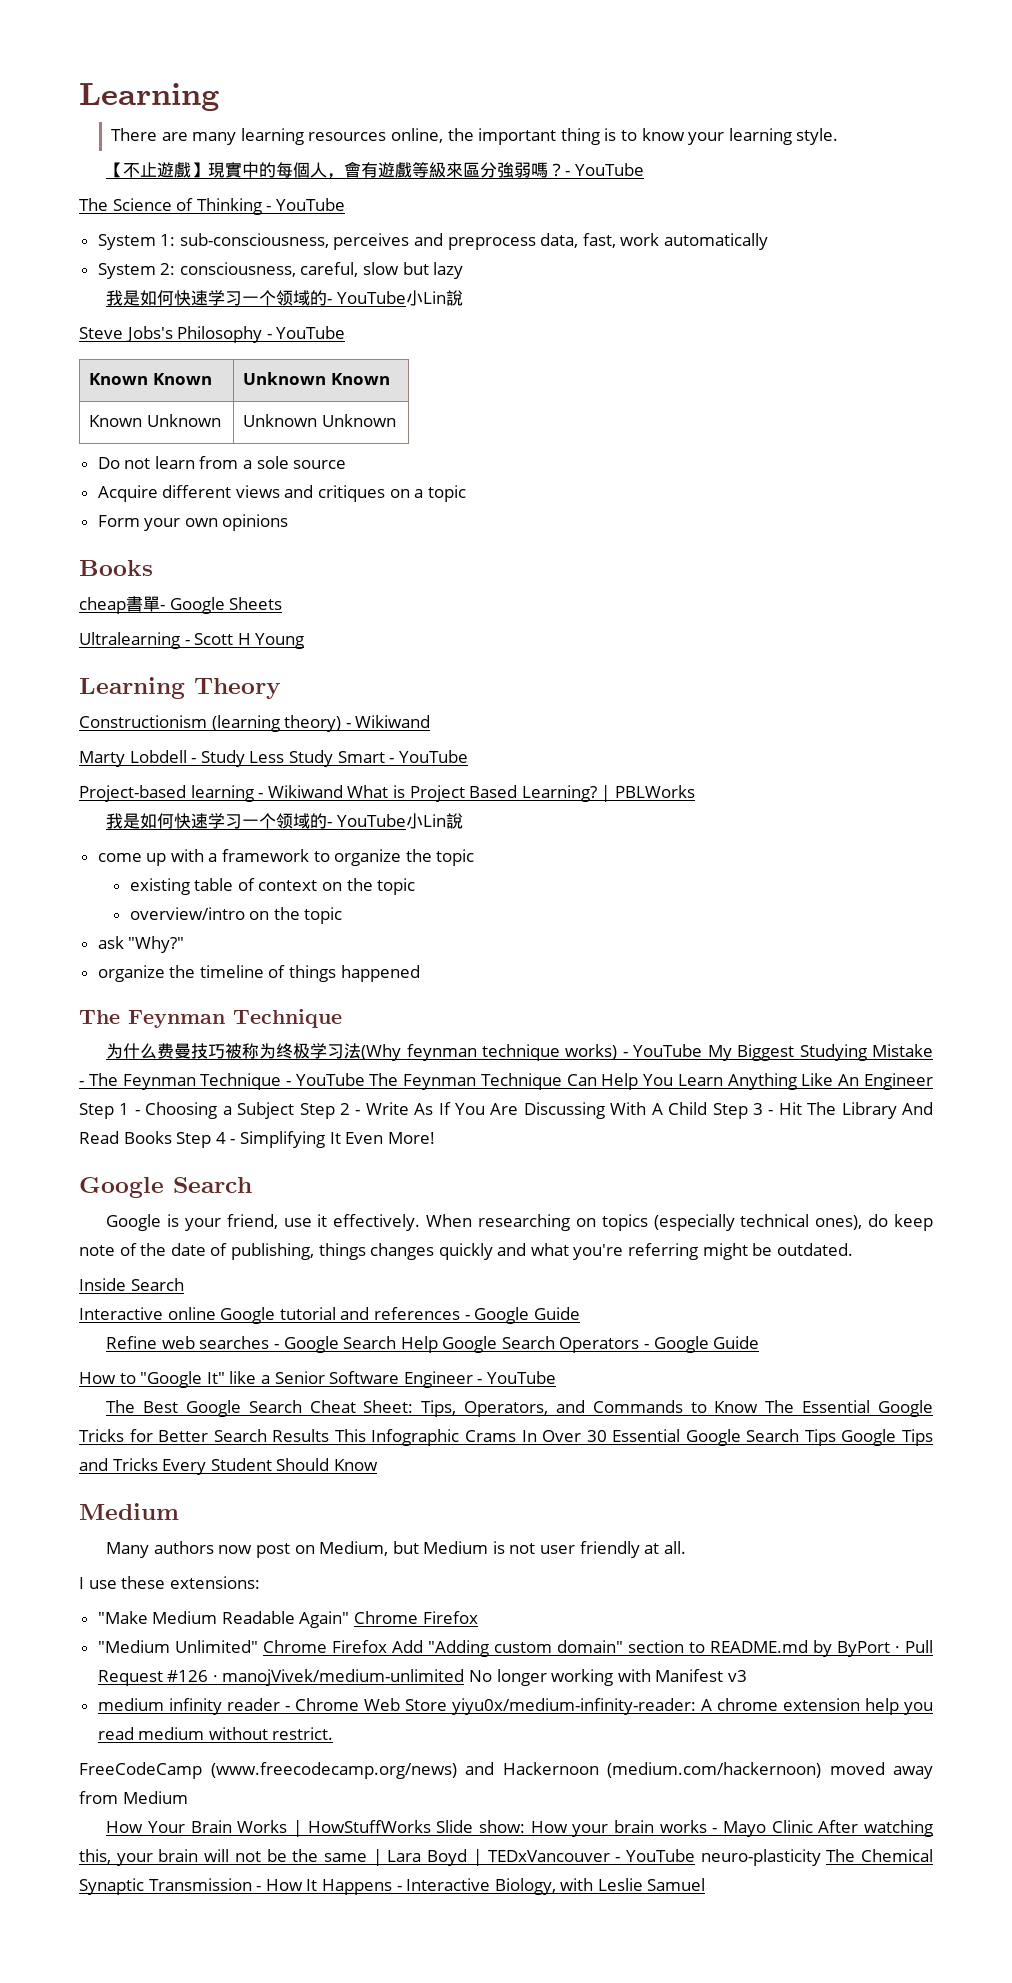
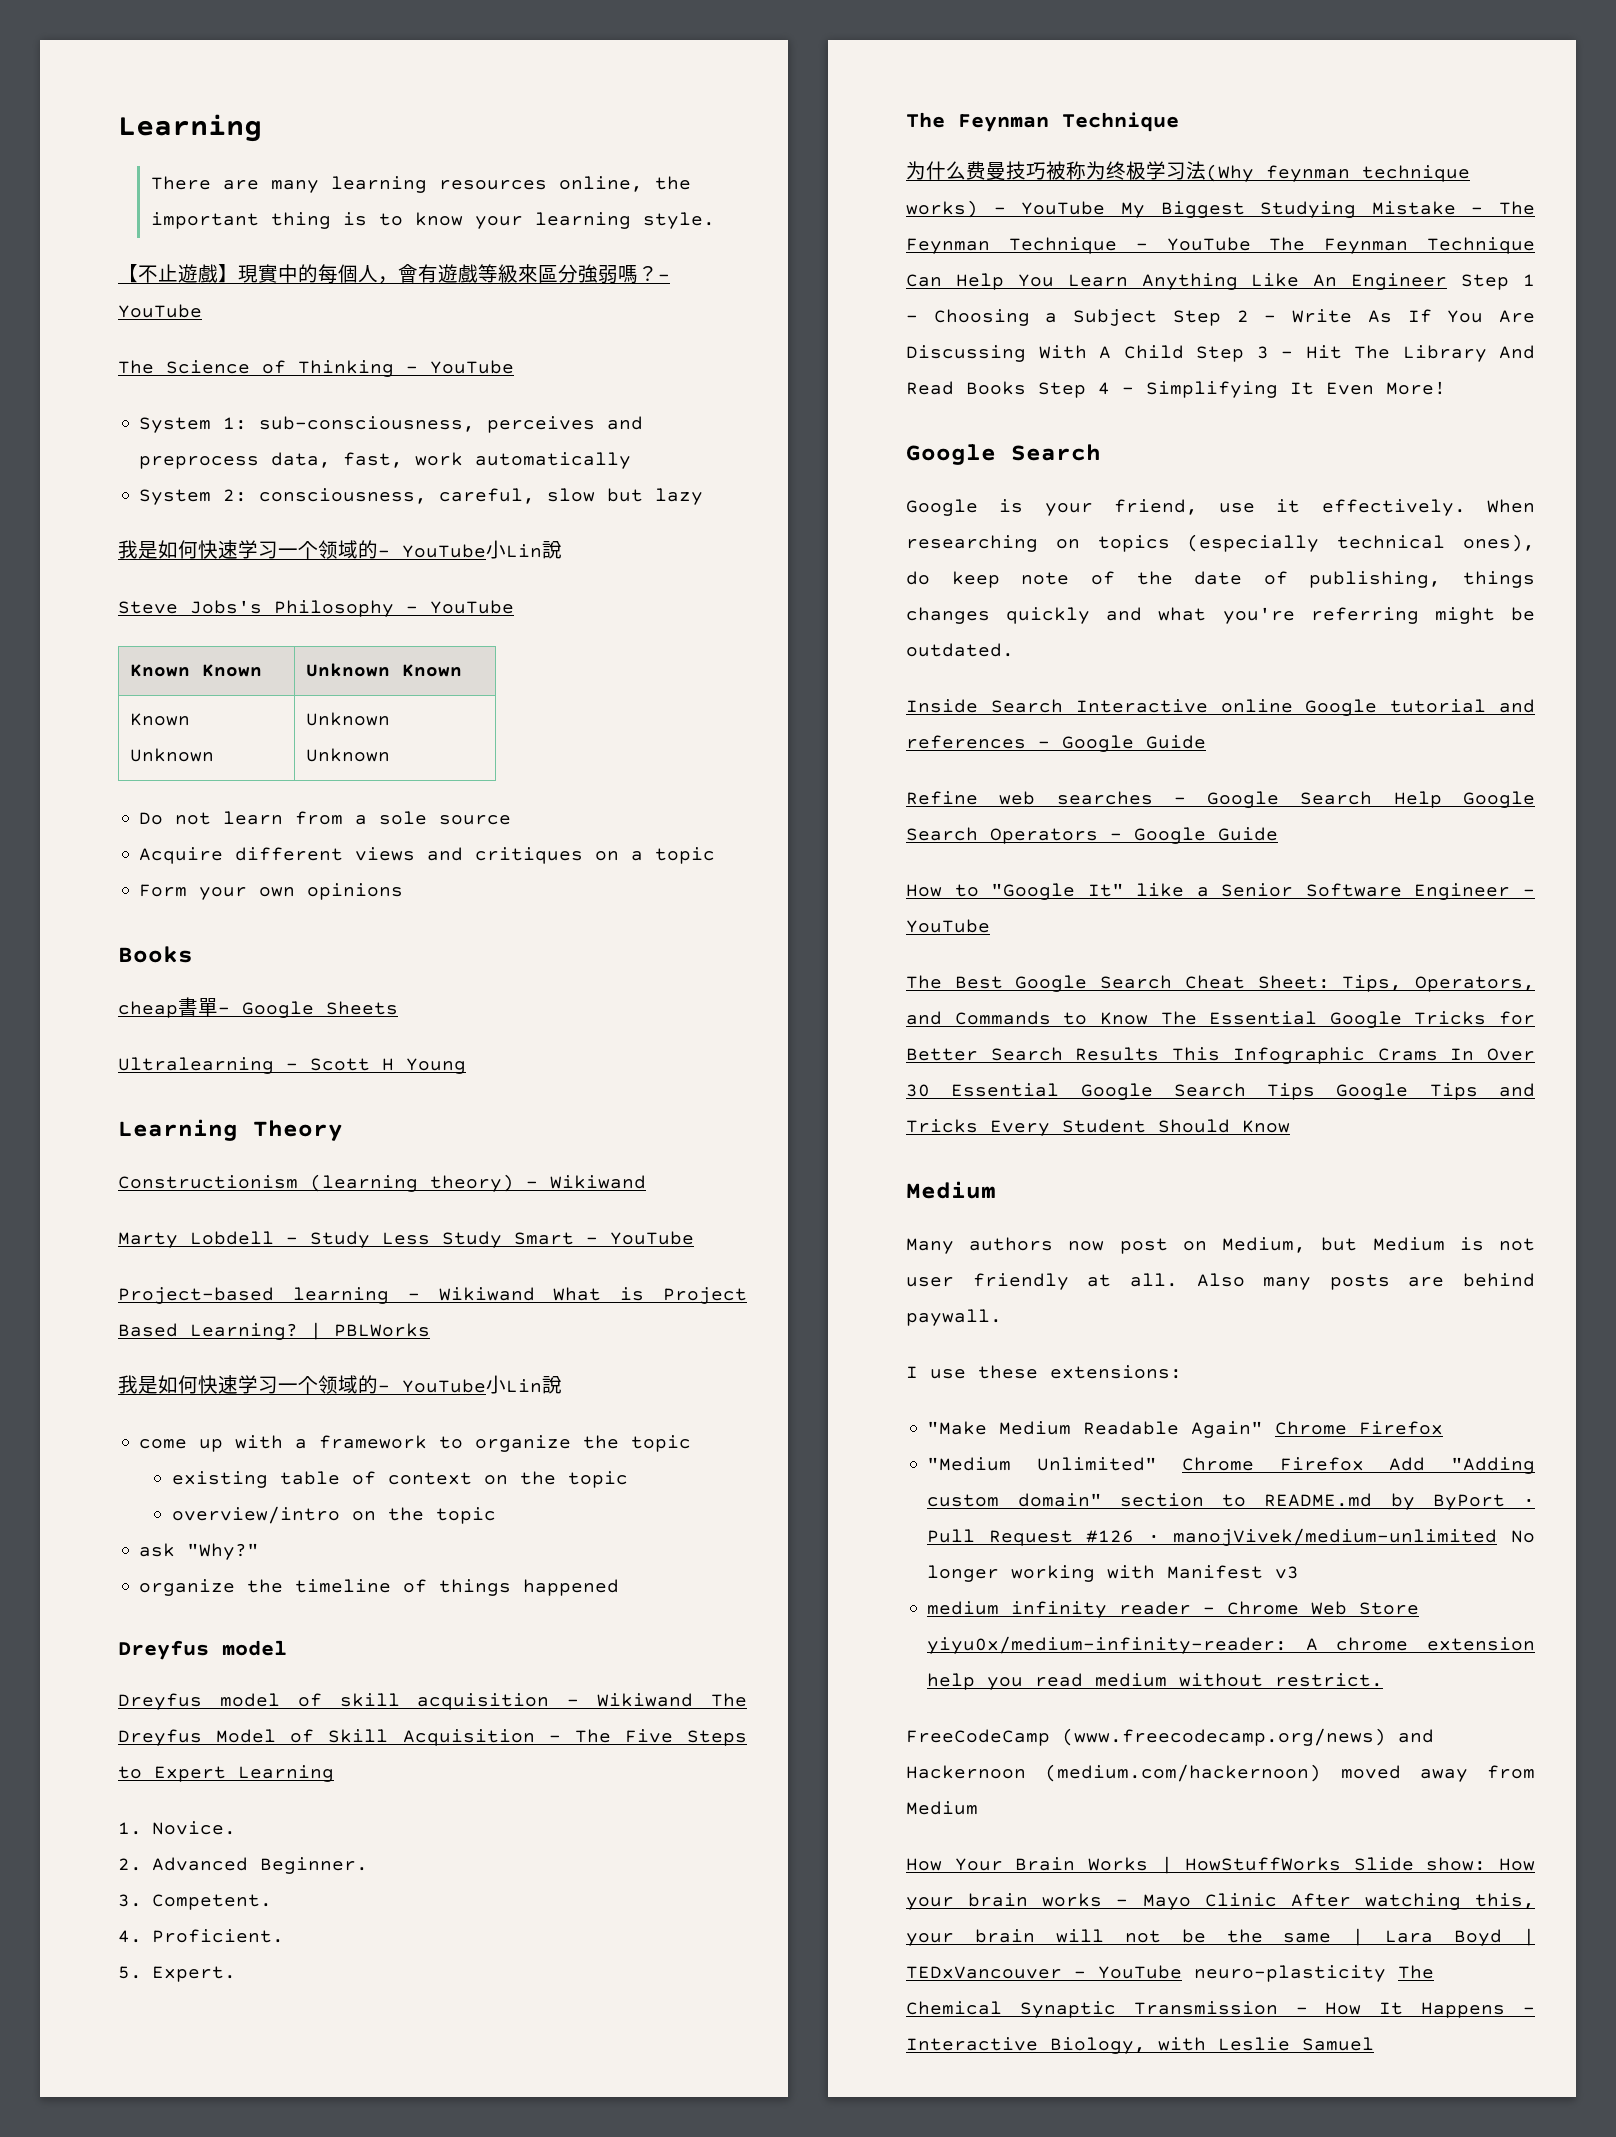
  organize the timeline of things happened
+ Dreyfus model
+ Dreyfus model of skill acquisition - Wikiwand The Dreyfus Model of Skill Acquisition - The Five Steps to Expert Learning
+ 1. Novice.
+ 2. Advanced Beginner.
+ 3. Competent.
+ 4. Proficient.
+ 5. Expert.
- Inside Search
- Interactive online Google tutorial and references - Google Guide
+ Inside Search Interactive online Google tutorial and references - Google Guide
+ Also many posts are behind paywall.

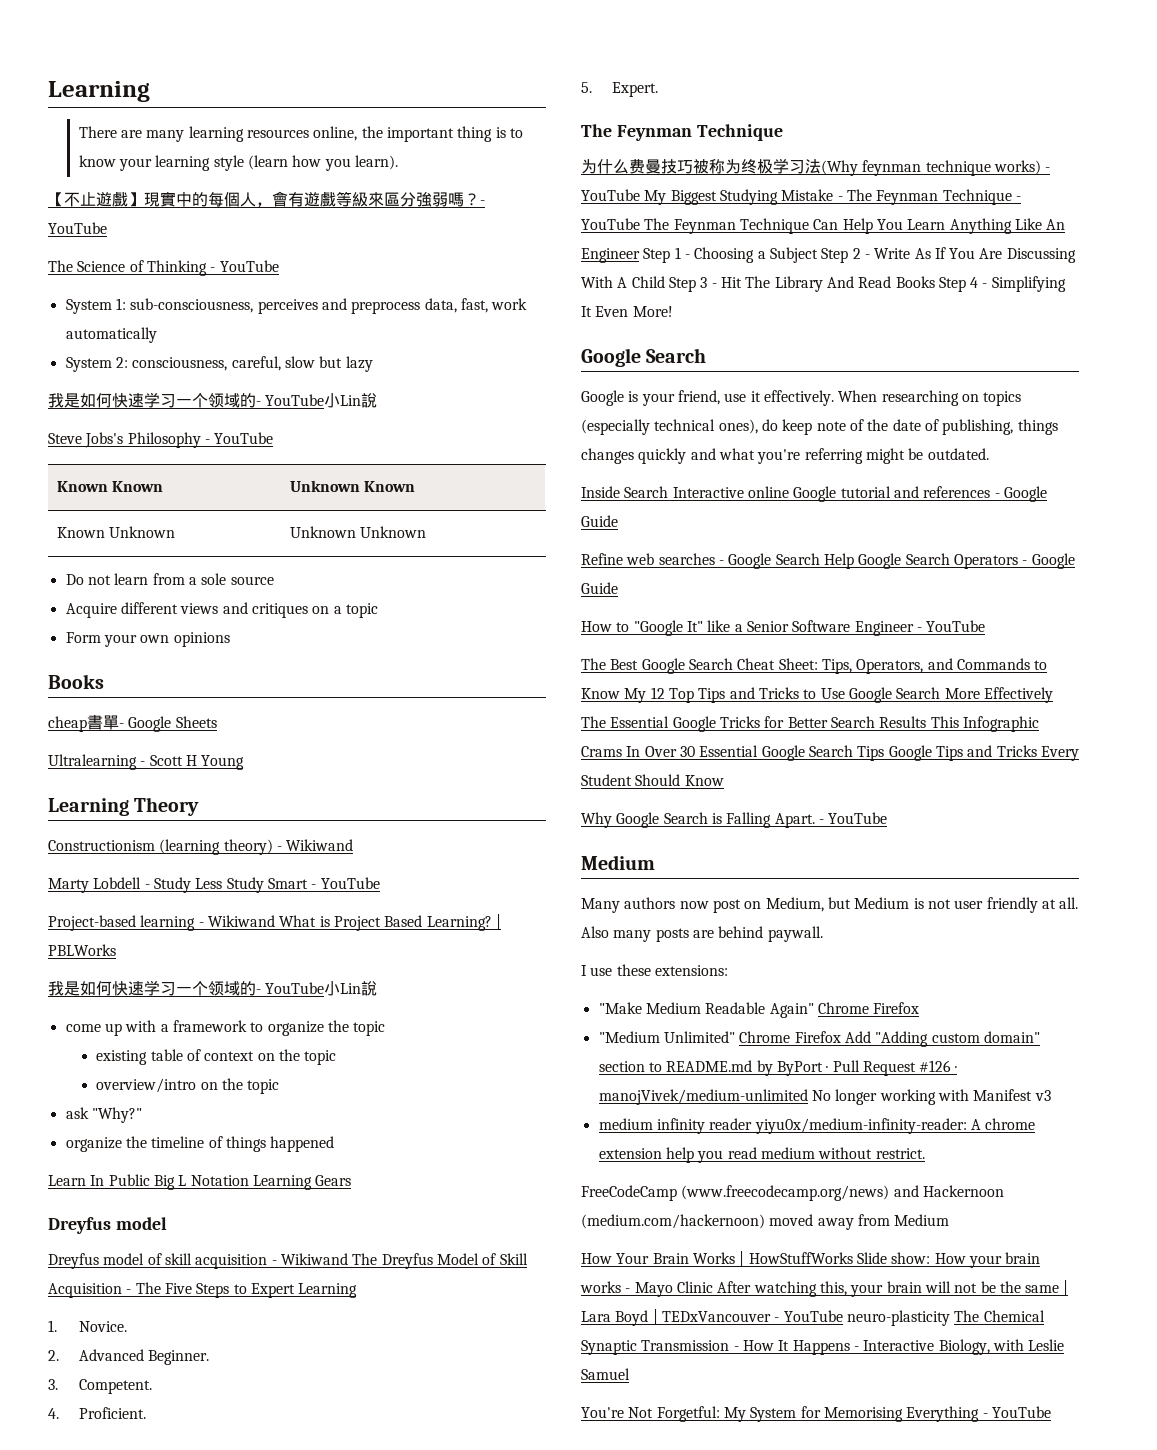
- There are many learning resources online, the important thing is to know your learning style.
+ There are many learning resources online, the important thing is to know your learning style (learn how you learn).
+ Learn In Public Big L Notation Learning Gears
- The Best Google Search Cheat Sheet: Tips, Operators, and Commands to Know The Essential Google Tricks for Better Search Results This Infographic Crams In Over 30 Essential Google Search Tips Google Tips and Tricks Every Student Should Know
+ The Best Google Search Cheat Sheet: Tips, Operators, and Commands to Know My 12 Top Tips and Tricks to Use Google Search More Effectively The Essential Google Tricks for Better Search Results This Infographic Crams In Over 30 Essential Google Search Tips Google Tips and Tricks Every Student Should Know
+ Why Google Search is Falling Apart. - YouTube
- medium infinity reader - Chrome Web Store yiyu0x/medium-infinity-reader: A chrome extension help you read medium without restrict.
+ medium infinity reader yiyu0x/medium-infinity-reader: A chrome extension help you read medium without restrict.
+ You're Not Forgetful: My System for Memorising Everything - YouTube

